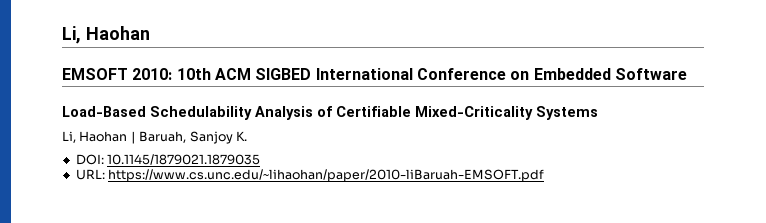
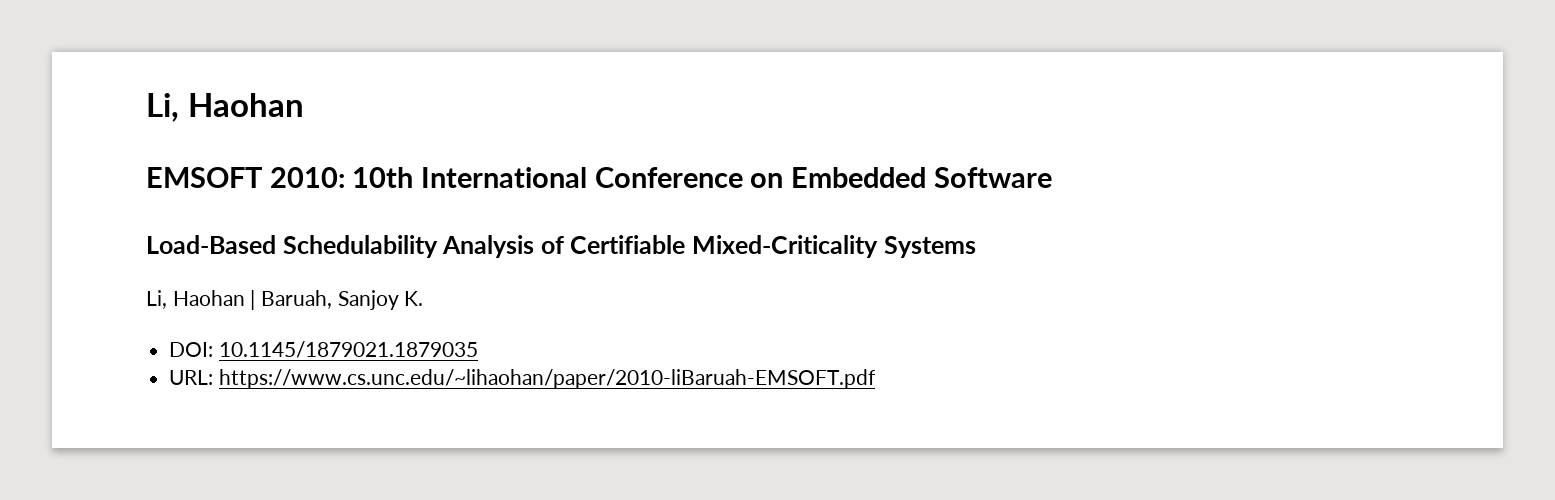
- EMSOFT 2010: 10th ACM SIGBED International Conference on Embedded Software
+ EMSOFT 2010: 10th International Conference on Embedded Software

